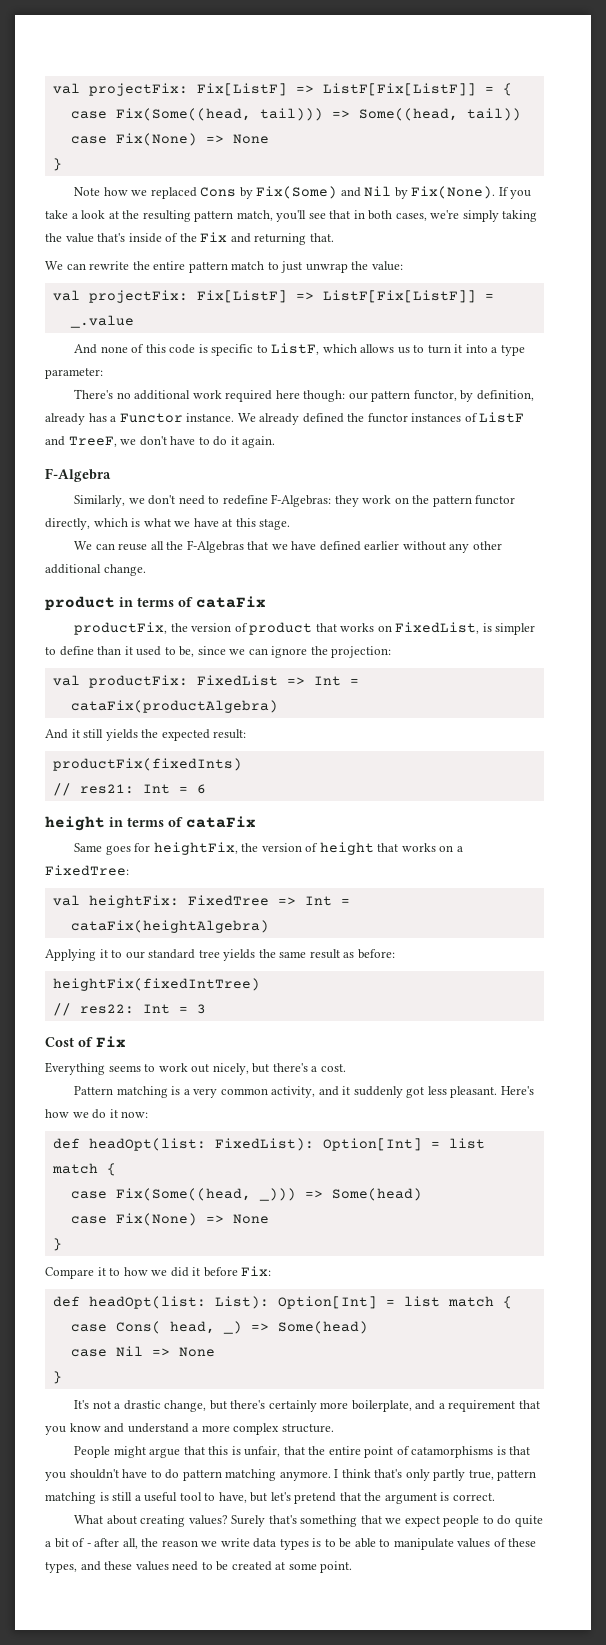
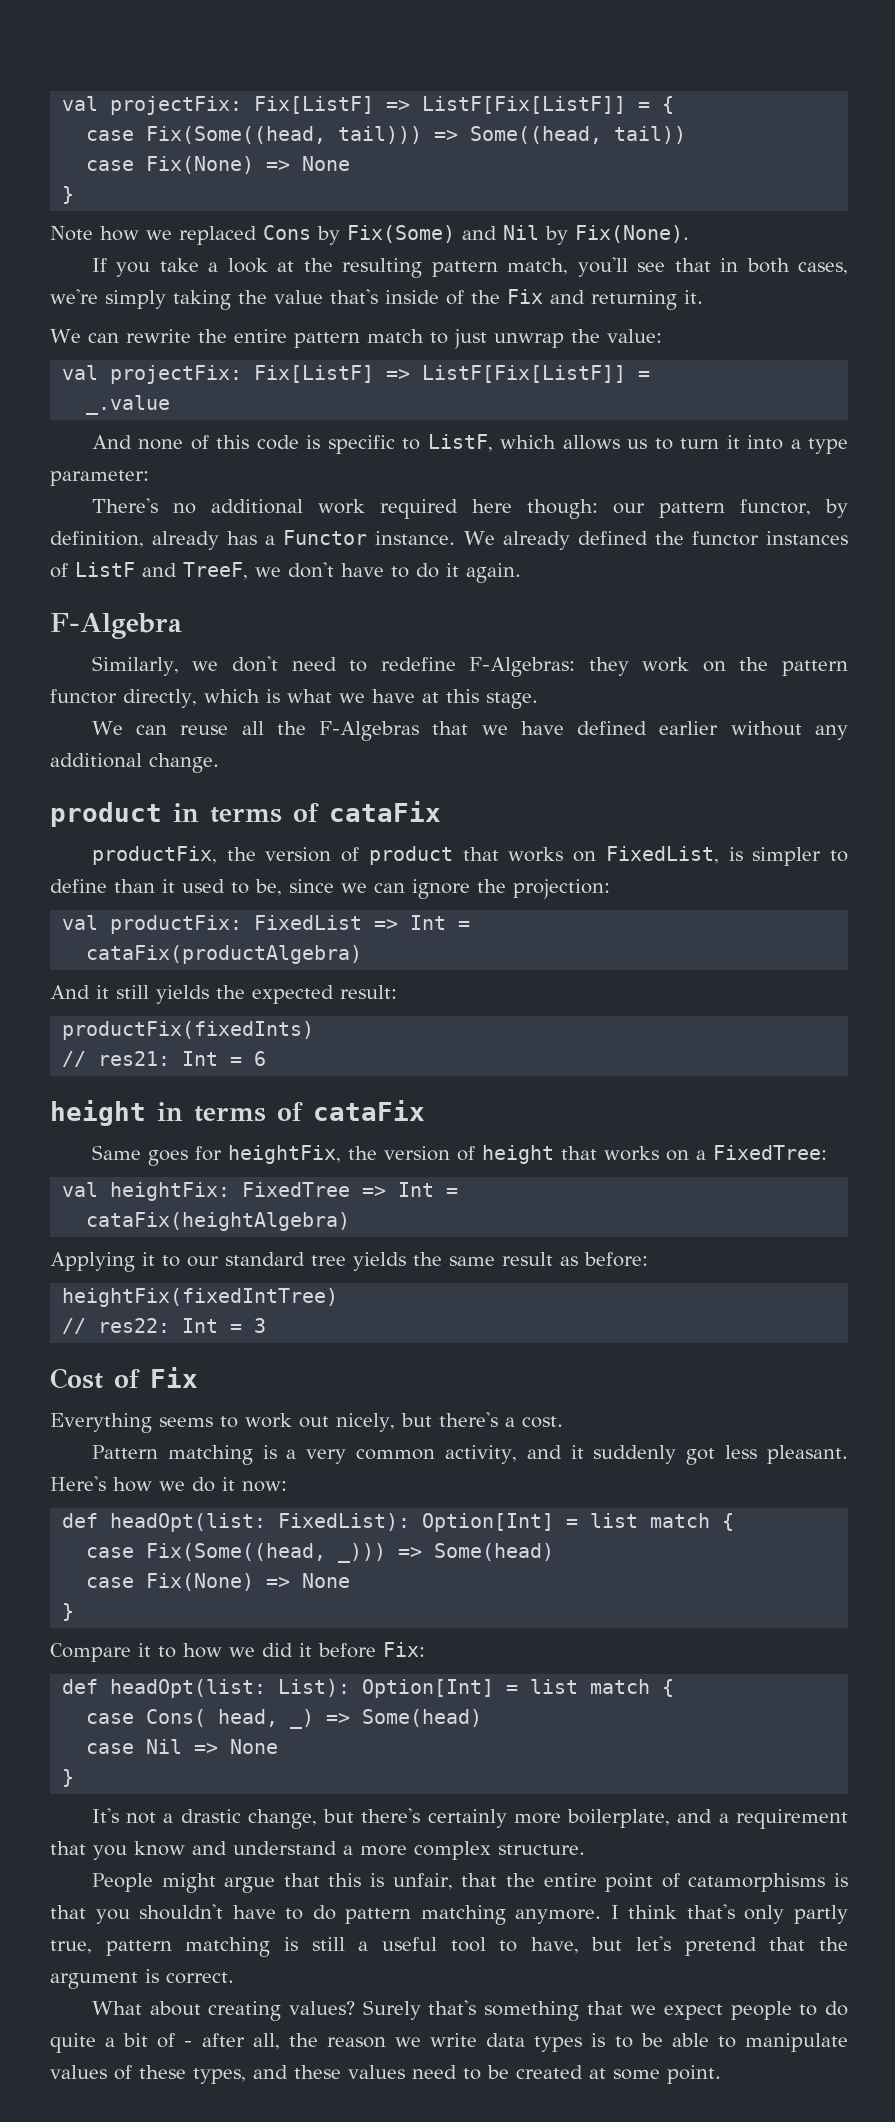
- Note how we replaced Cons by Fix(Some) and Nil by Fix(None). If you take a look at the resulting pattern match, you'll see that in both cases, we're simply taking the value that's inside of the Fix and returning that.
+ Note how we replaced Cons by Fix(Some) and Nil by Fix(None).
+ If you take a look at the resulting pattern match, you'll see that in both cases, we're simply taking the value that's inside of the Fix and returning it.
- We can reuse all the F-Algebras that we have defined earlier without any other additional change.
+ We can reuse all the F-Algebras that we have defined earlier without any additional change.

